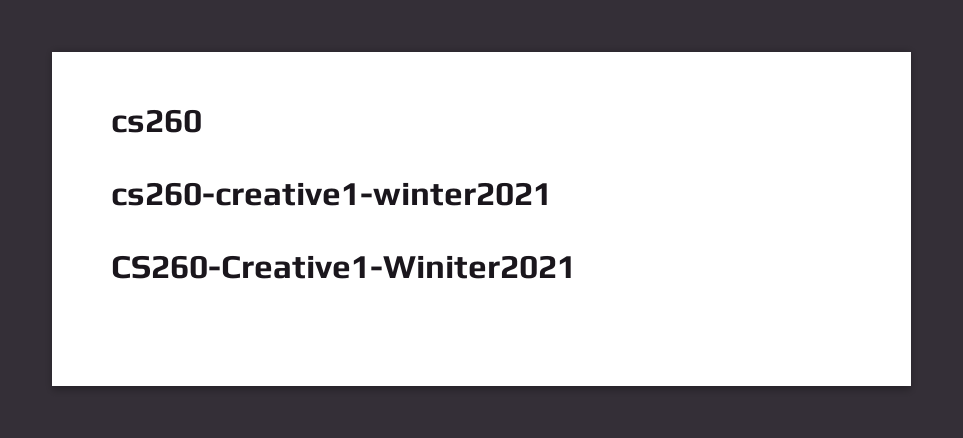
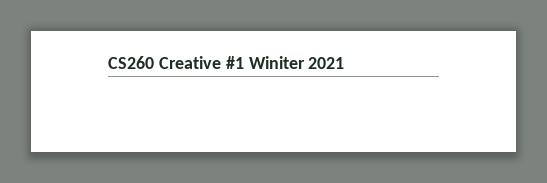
- cs260
- cs260-creative1-winter2021
- CS260-Creative1-Winiter2021
+ CS260 Creative #1 Winiter 2021

